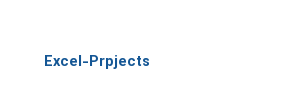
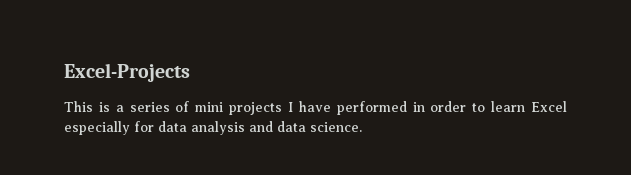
- Excel-Prpjects
+ Excel-Projects
+ This is a series of mini projects I have performed in order to learn Excel especially for data analysis and data science.

